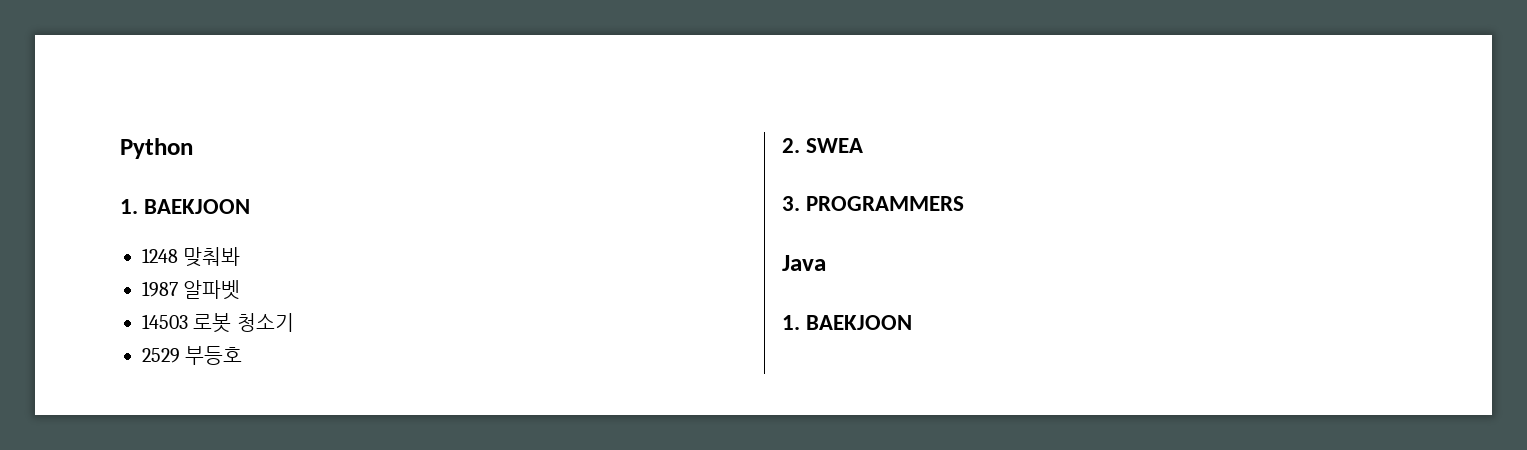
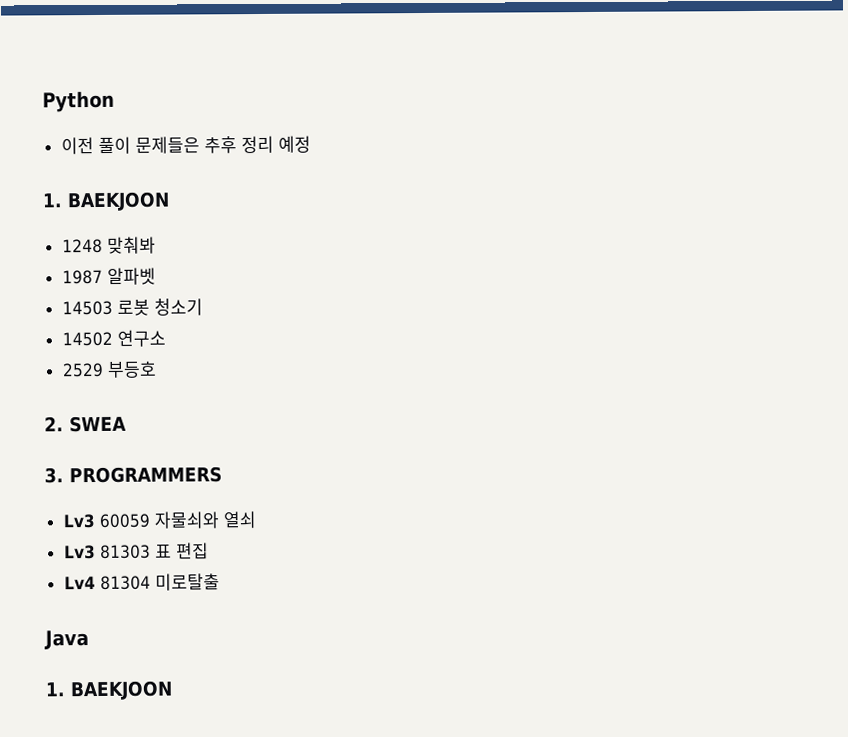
+ 이전 풀이 문제들은 추후 정리 예정
+ 14502 연구소
+ Lv3 60059 자물쇠와 열쇠
+ Lv3 81303 표 편집
+ Lv4 81304 미로탈출

